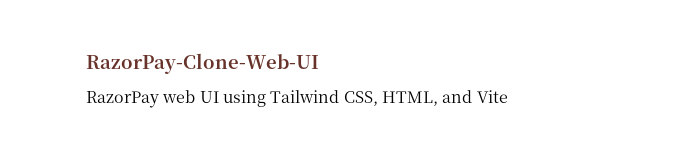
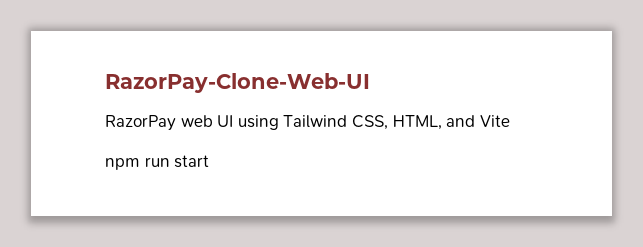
+ npm run start

